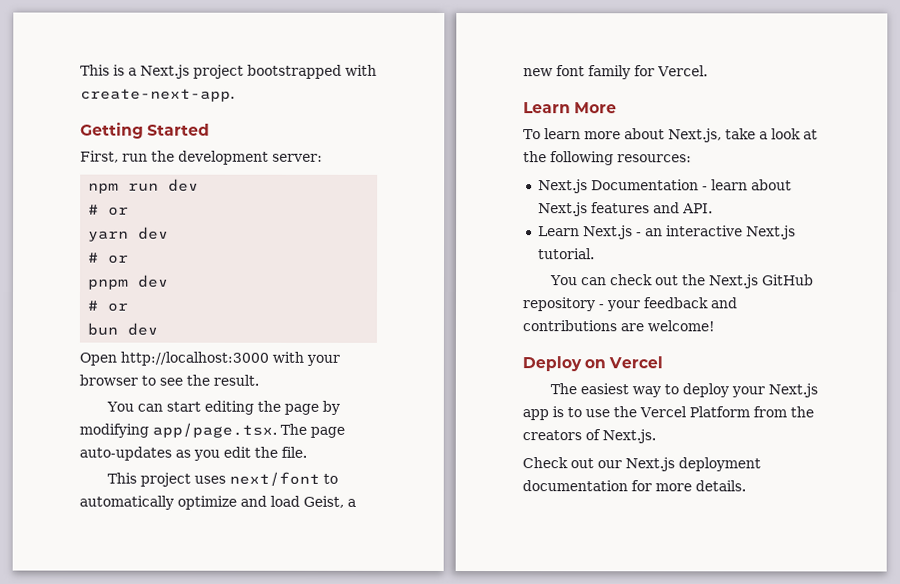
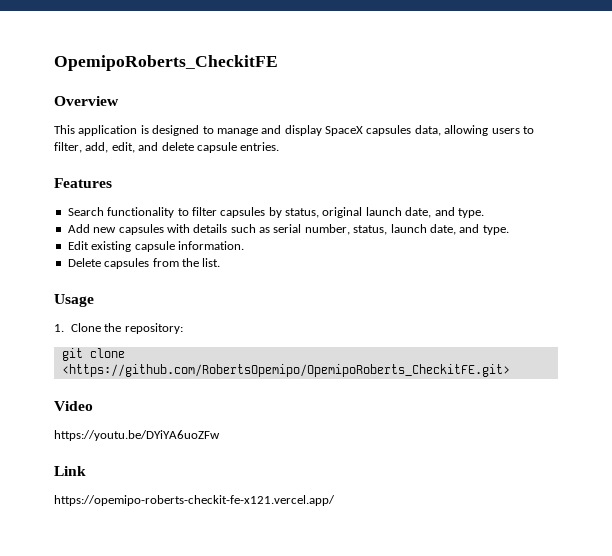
- This is a Next.js project bootstrapped with create-next-app.
- Getting Started
- First, run the development server:
- npm run dev
- # or
- yarn dev
- # or
- pnpm dev
- # or
- bun dev
- Open http://localhost:3000 with your browser to see the result.
- You can start editing the page by modifying app/page.tsx. The page auto-updates as you edit the file.
- This project uses next/font to automatically optimize and load Geist, a new font family for Vercel.
- Learn More
- To learn more about Next.js, take a look at the following resources:
- Next.js Documentation - learn about Next.js features and API.
- Learn Next.js - an interactive Next.js tutorial.
- You can check out the Next.js GitHub repository - your feedback and contributions are welcome!
- Deploy on Vercel
- The easiest way to deploy your Next.js app is to use the Vercel Platform from the creators of Next.js.
- Check out our Next.js deployment documentation for more details.
+ OpemipoRoberts_CheckitFE
+ Overview
+ This application is designed to manage and display SpaceX capsules data, allowing users to filter, add, edit, and delete capsule entries.
+ Features
+ Search functionality to filter capsules by status, original launch date, and type.
+ Add new capsules with details such as serial number, status, launch date, and type.
+ Edit existing capsule information.
+ Delete capsules from the list.
+ Usage
+ 1. Clone the repository:
+ git clone <https://github.com/RobertsOpemipo/OpemipoRoberts_CheckitFE.git>
+ Video
+ https://youtu.be/DYiYA6uoZFw
+ Link
+ https://opemipo-roberts-checkit-fe-x121.vercel.app/

